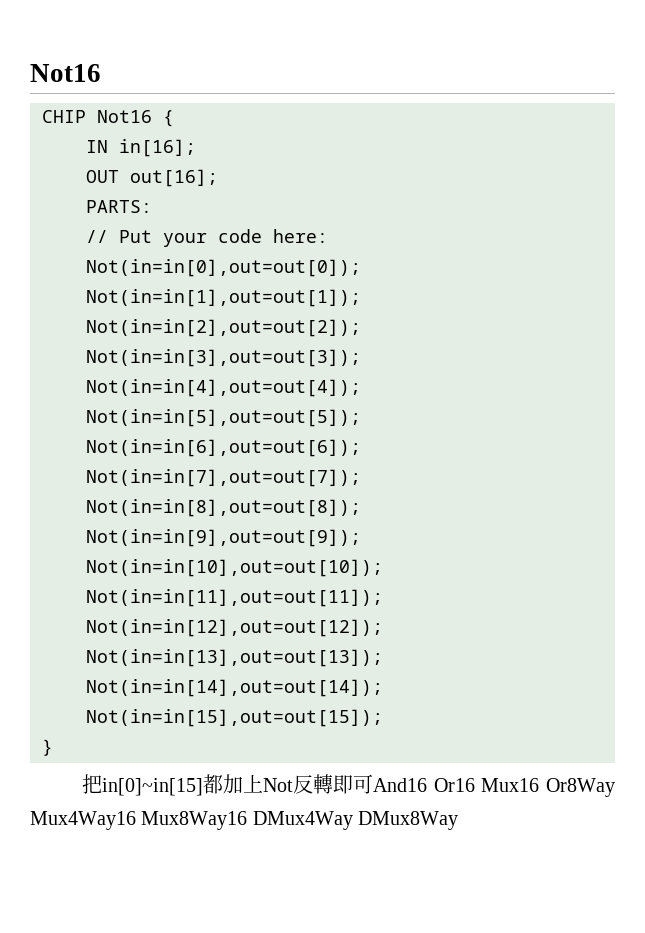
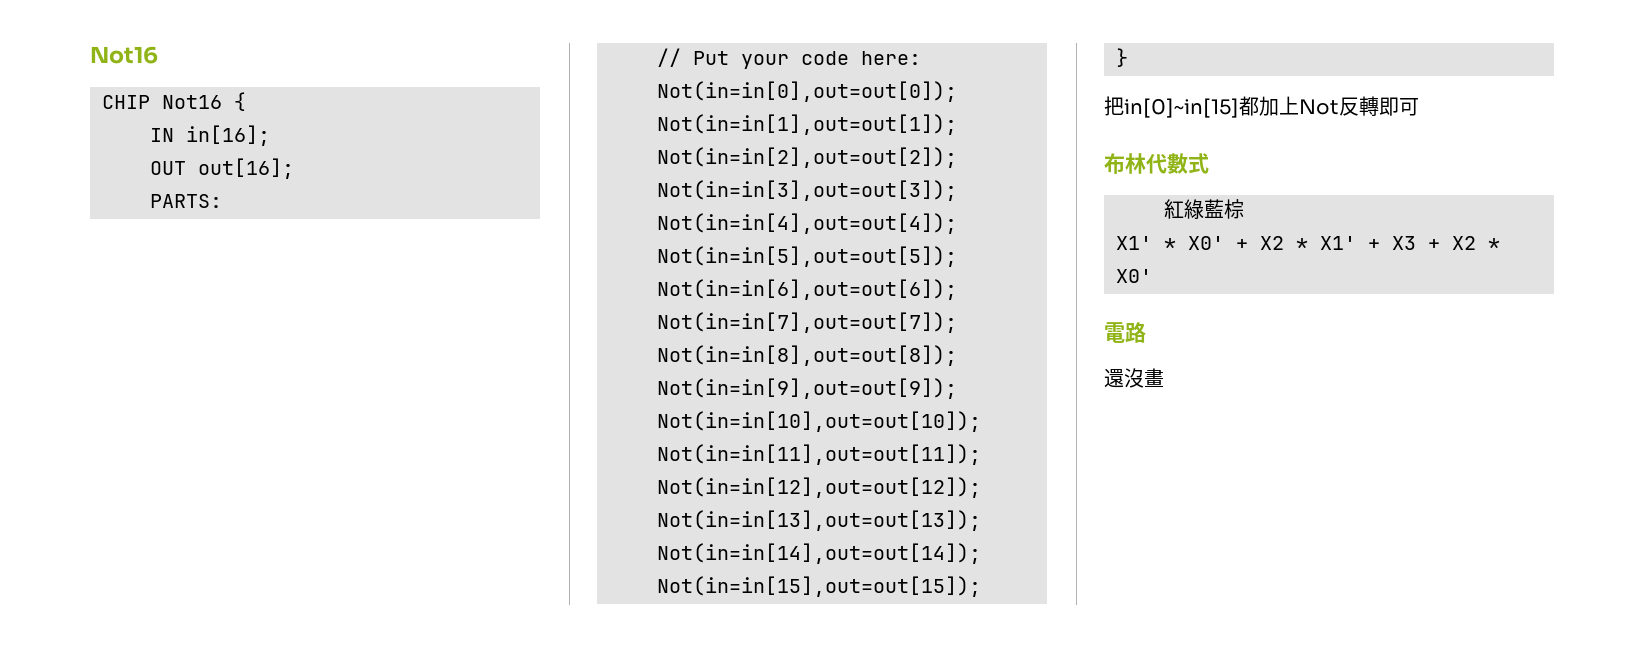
- 把in[0]~in[15]都加上Not反轉即可And16 Or16 Mux16 Or8Way Mux4Way16 Mux8Way16 DMux4Way DMux8Way
+ 把in[0]~in[15]都加上Not反轉即可
+ 布林代數式
+ 紅綠藍棕
+ X1' * X0' + X2 * X1' + X3 + X2 * X0'
+ 電路
+ 還沒畫

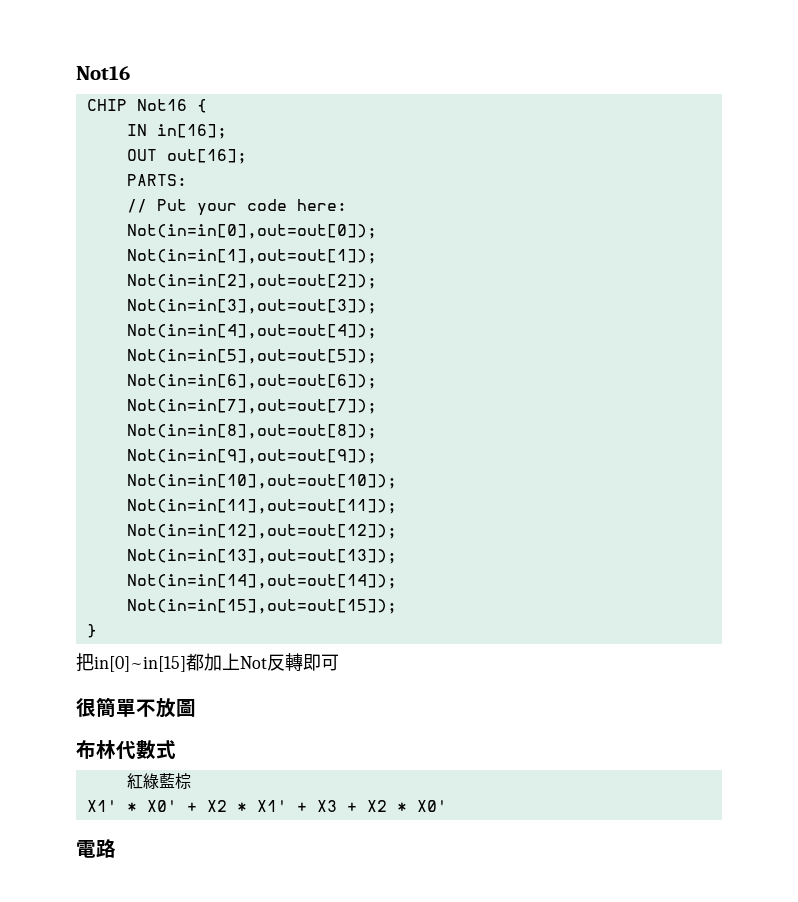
+ 很簡單不放圖
- 還沒畫

